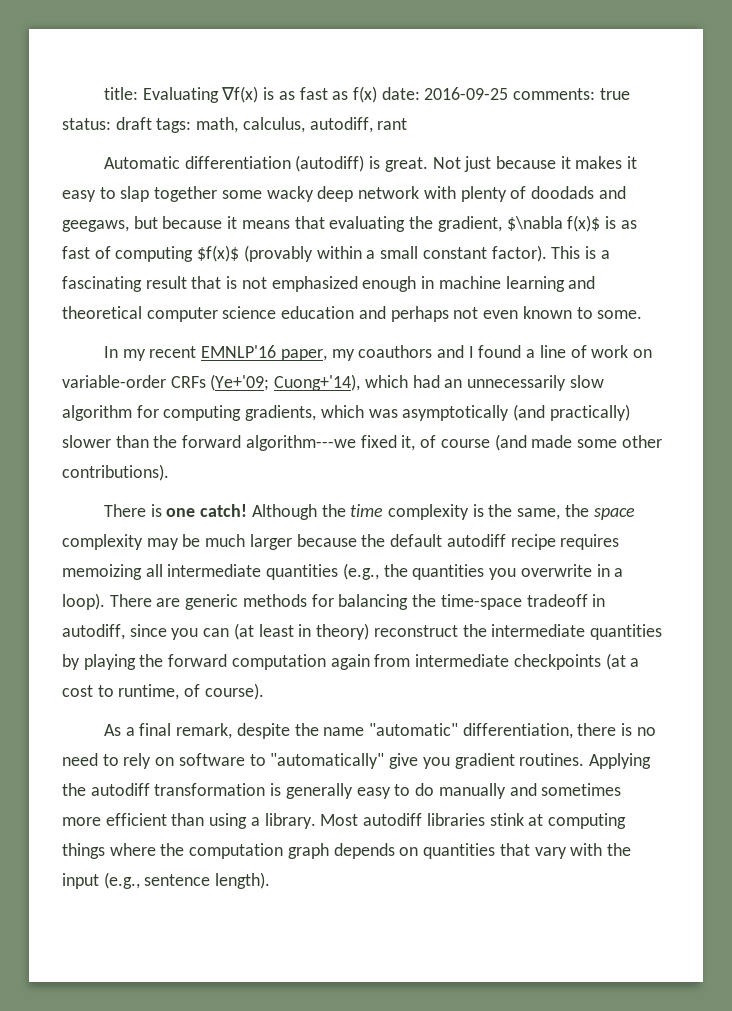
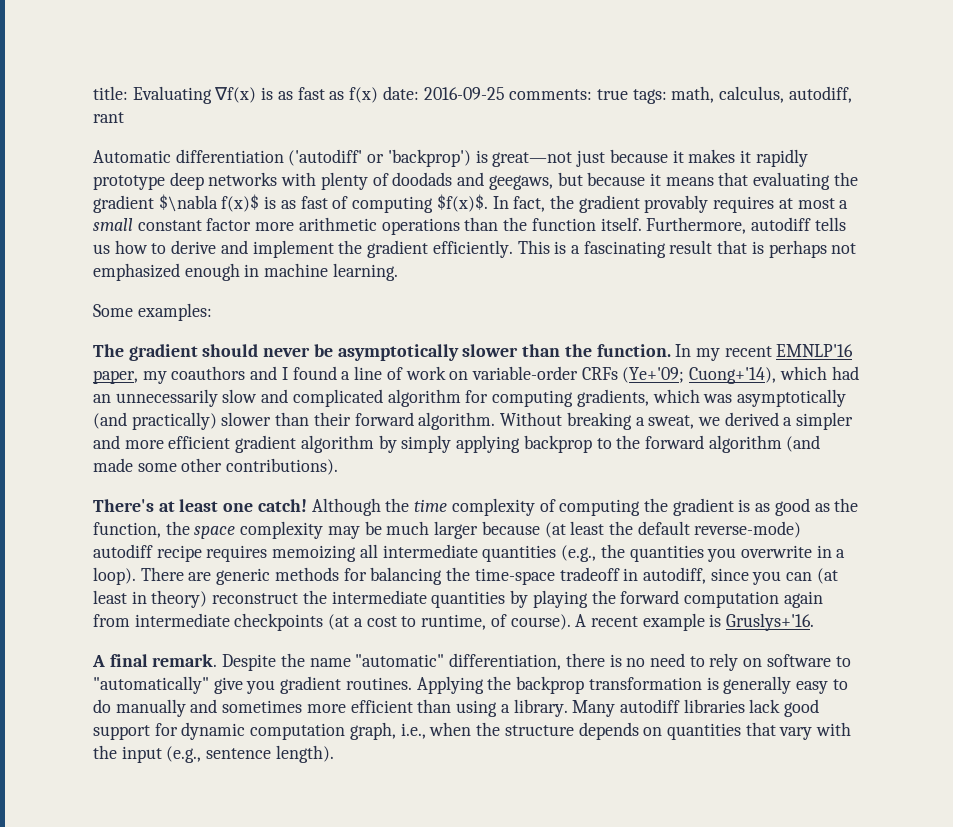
- title: Evaluating ∇f(x) is as fast as f(x) date: 2016-09-25 comments: true status: draft tags: math, calculus, autodiff, rant
+ title: Evaluating ∇f(x) is as fast as f(x) date: 2016-09-25 comments: true tags: math, calculus, autodiff, rant
- Automatic differentiation (autodiff) is great. Not just because it makes it easy to slap together some wacky deep network with plenty of doodads and geegaws, but because it means that evaluating the gradient, $\nabla f(x)$ is as fast of computing $f(x)$ (provably within a small constant factor).
+ Automatic differentiation ('autodiff' or 'backprop') is great—not just because it makes it rapidly prototype deep networks with plenty of doodads and geegaws, but because it means that evaluating the gradient $\nabla f(x)$ is as fast of computing $f(x)$. In fact, the gradient provably requires at most a small constant factor more arithmetic operations than the function itself. Furthermore, autodiff tells us how to derive and implement the gradient efficiently.
- This is a fascinating result that is not emphasized enough in machine learning and theoretical computer science education and perhaps not even known to some.
- In my recent EMNLP'16 paper, my coauthors and I found a line of work on variable-order CRFs (Ye+'09; Cuong+'14), which had an unnecessarily slow algorithm for computing gradients, which was asymptotically (and practically) slower than the forward algorithm---we fixed it, of course (and made some other contributions).
+ This is a fascinating result that is perhaps not emphasized enough in machine learning.
+ Some examples:
+ The gradient should never be asymptotically slower than the function. In my recent EMNLP'16 paper, my coauthors and I found a line of work on variable-order CRFs (Ye+'09; Cuong+'14), which had an unnecessarily slow and complicated algorithm for computing gradients, which was asymptotically (and practically) slower than their forward algorithm. Without breaking a sweat, we derived a simpler and more efficient gradient algorithm by simply applying backprop to the forward algorithm (and made some other contributions).
- There is one catch!
+ There's at least one catch!
- Although the time complexity is the same, the space complexity may be much larger because the default autodiff recipe requires memoizing all intermediate quantities (e.g., the quantities you overwrite in a loop).
+ Although the time complexity of computing the gradient is as good as the function, the space complexity may be much larger because (at least the default reverse-mode) autodiff recipe requires memoizing all intermediate quantities (e.g., the quantities you overwrite in a loop).
- There are generic methods for balancing the time-space tradeoff in autodiff, since you can (at least in theory) reconstruct the intermediate quantities by playing the forward computation again from intermediate checkpoints (at a cost to runtime, of course).
- As a final remark, despite the name "automatic" differentiation, there is no need to rely on software to "automatically" give you gradient routines.
+ There are generic methods for balancing the time-space tradeoff in autodiff, since you can (at least in theory) reconstruct the intermediate quantities by playing the forward computation again from intermediate checkpoints (at a cost to runtime, of course). A recent example is Gruslys+'16.
+ A final remark. Despite the name "automatic" differentiation, there is no need to rely on software to "automatically" give you gradient routines.
- Applying the autodiff transformation is generally easy to do manually and sometimes more efficient than using a library.
+ Applying the backprop transformation is generally easy to do manually and sometimes more efficient than using a library.
- Most autodiff libraries stink at computing things where the computation graph depends on quantities that vary with the input (e.g., sentence length).
+ Many autodiff libraries lack good support for dynamic computation graph, i.e., when the structure depends on quantities that vary with the input (e.g., sentence length).

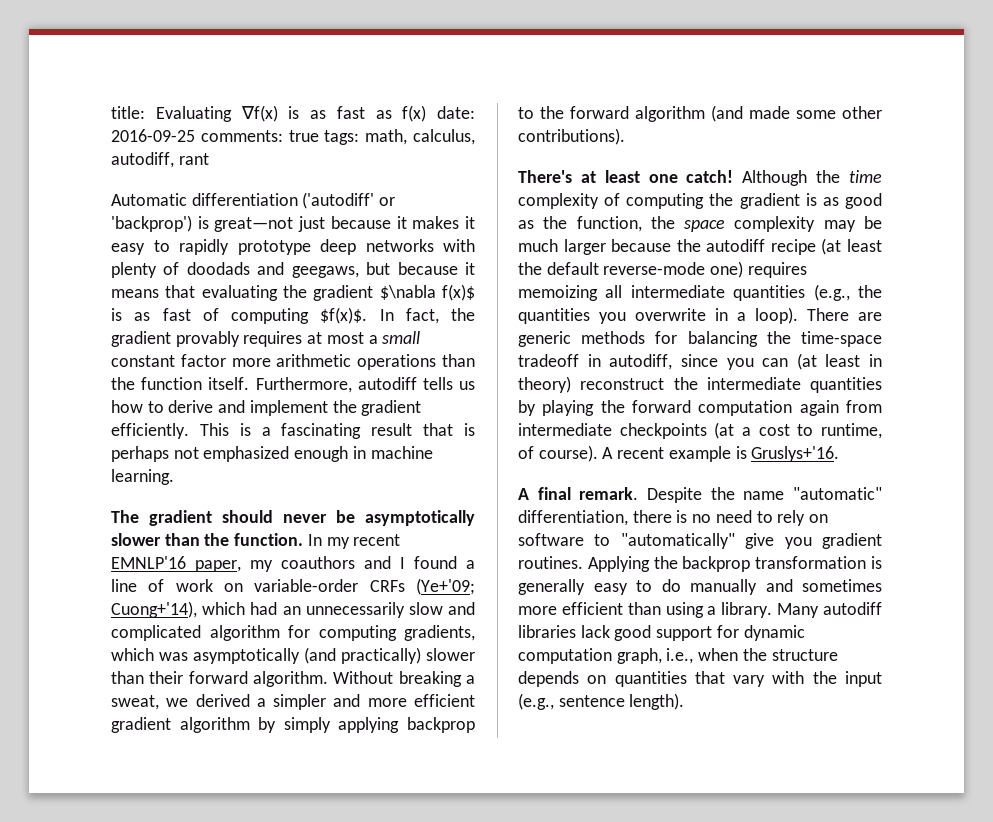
- Automatic differentiation ('autodiff' or 'backprop') is great—not just because it makes it rapidly prototype deep networks with plenty of doodads and geegaws, but because it means that evaluating the gradient $\nabla f(x)$ is as fast of computing $f(x)$.
+ Automatic differentiation ('autodiff' or 'backprop') is great—not just because it makes it easy to rapidly prototype deep networks with plenty of doodads and geegaws, but because it means that evaluating the gradient $\nabla f(x)$ is as fast of computing $f(x)$.
- Some examples:
- Although the time complexity of computing the gradient is as good as the function, the space complexity may be much larger because (at least the default reverse-mode) autodiff recipe requires memoizing all intermediate quantities (e.g., the quantities you overwrite in a loop).
+ Although the time complexity of computing the gradient is as good as the function, the space complexity may be much larger because the autodiff recipe (at least the default reverse-mode one) requires memoizing all intermediate quantities (e.g., the quantities you overwrite in a loop).

